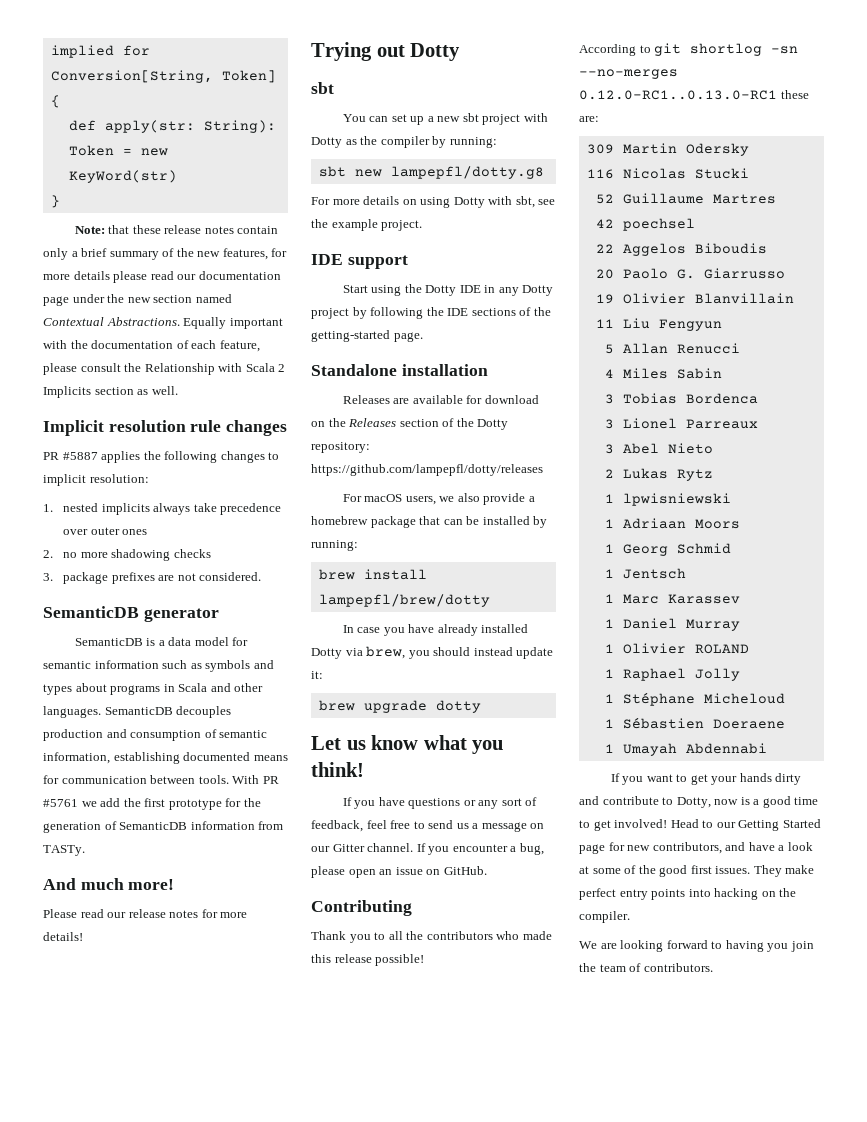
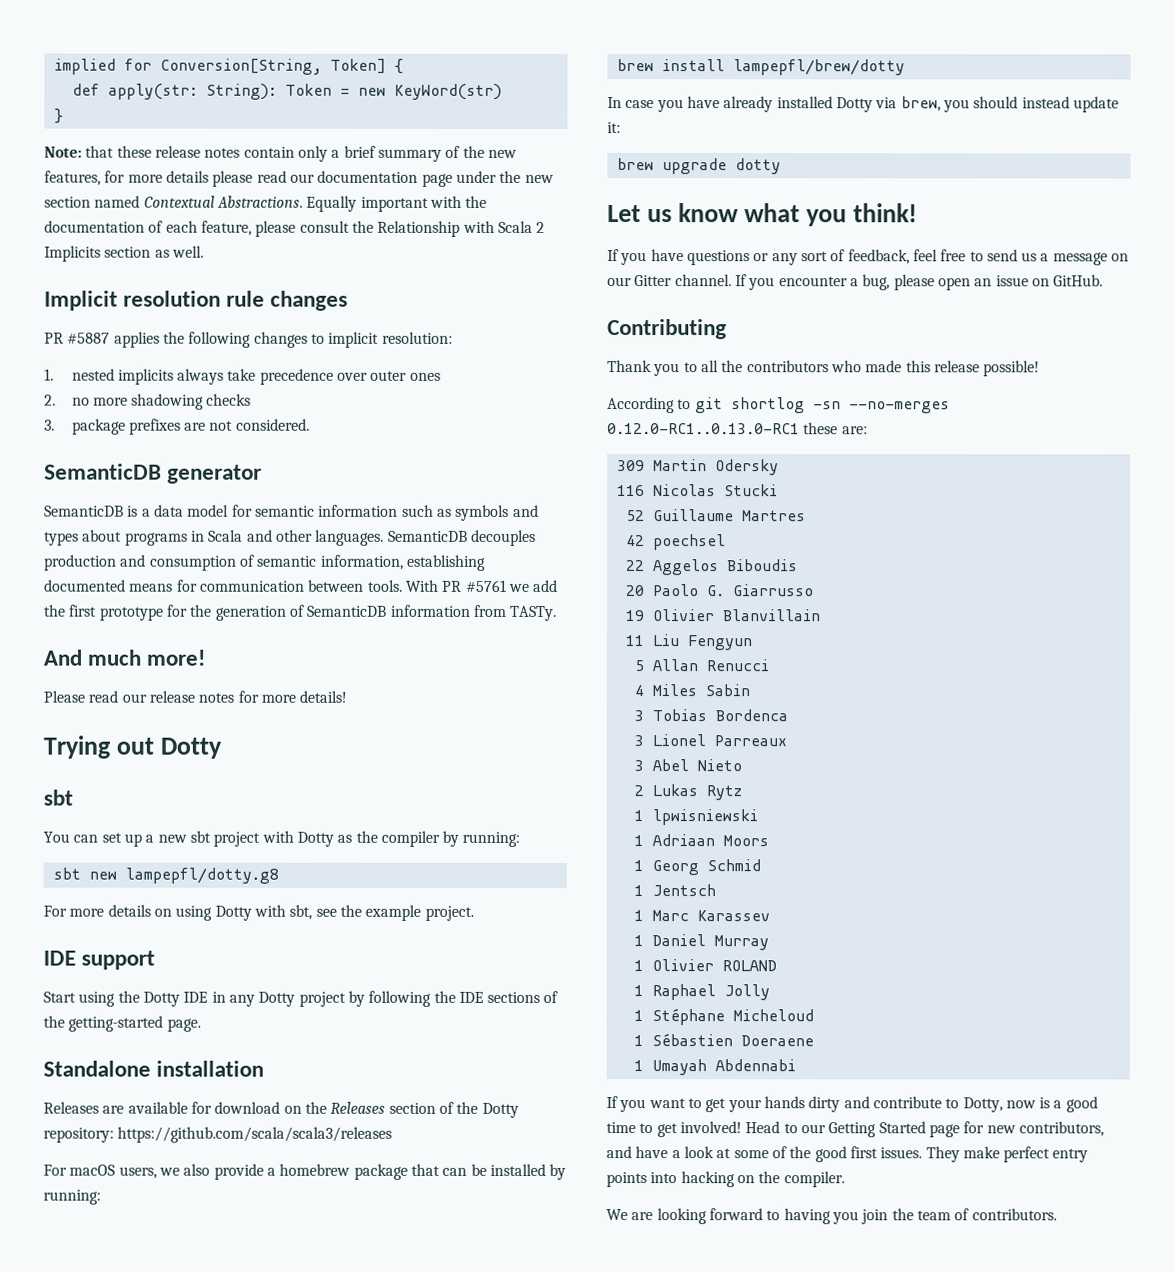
- Releases are available for download on the Releases section of the Dotty repository: https://github.com/lampepfl/dotty/releases
+ Releases are available for download on the Releases section of the Dotty repository: https://github.com/scala/scala3/releases

